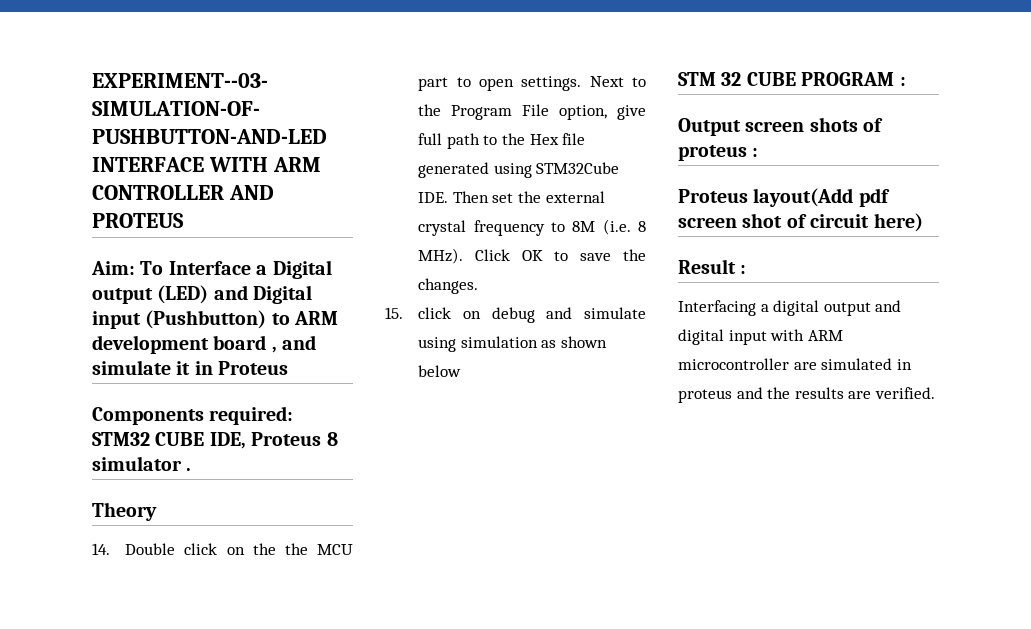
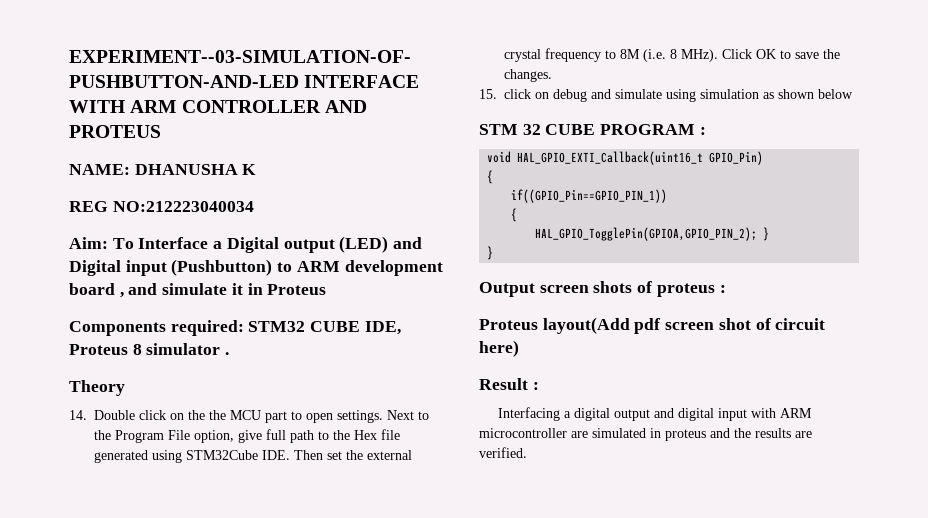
+ NAME: DHANUSHA K
+ REG NO:212223040034
+ void HAL_GPIO_EXTI_Callback(uint16_t GPIO_Pin)
+ {
+ if((GPIO_Pin==GPIO_PIN_1))
+ {
+ HAL_GPIO_TogglePin(GPIOA,GPIO_PIN_2); }
+ }

